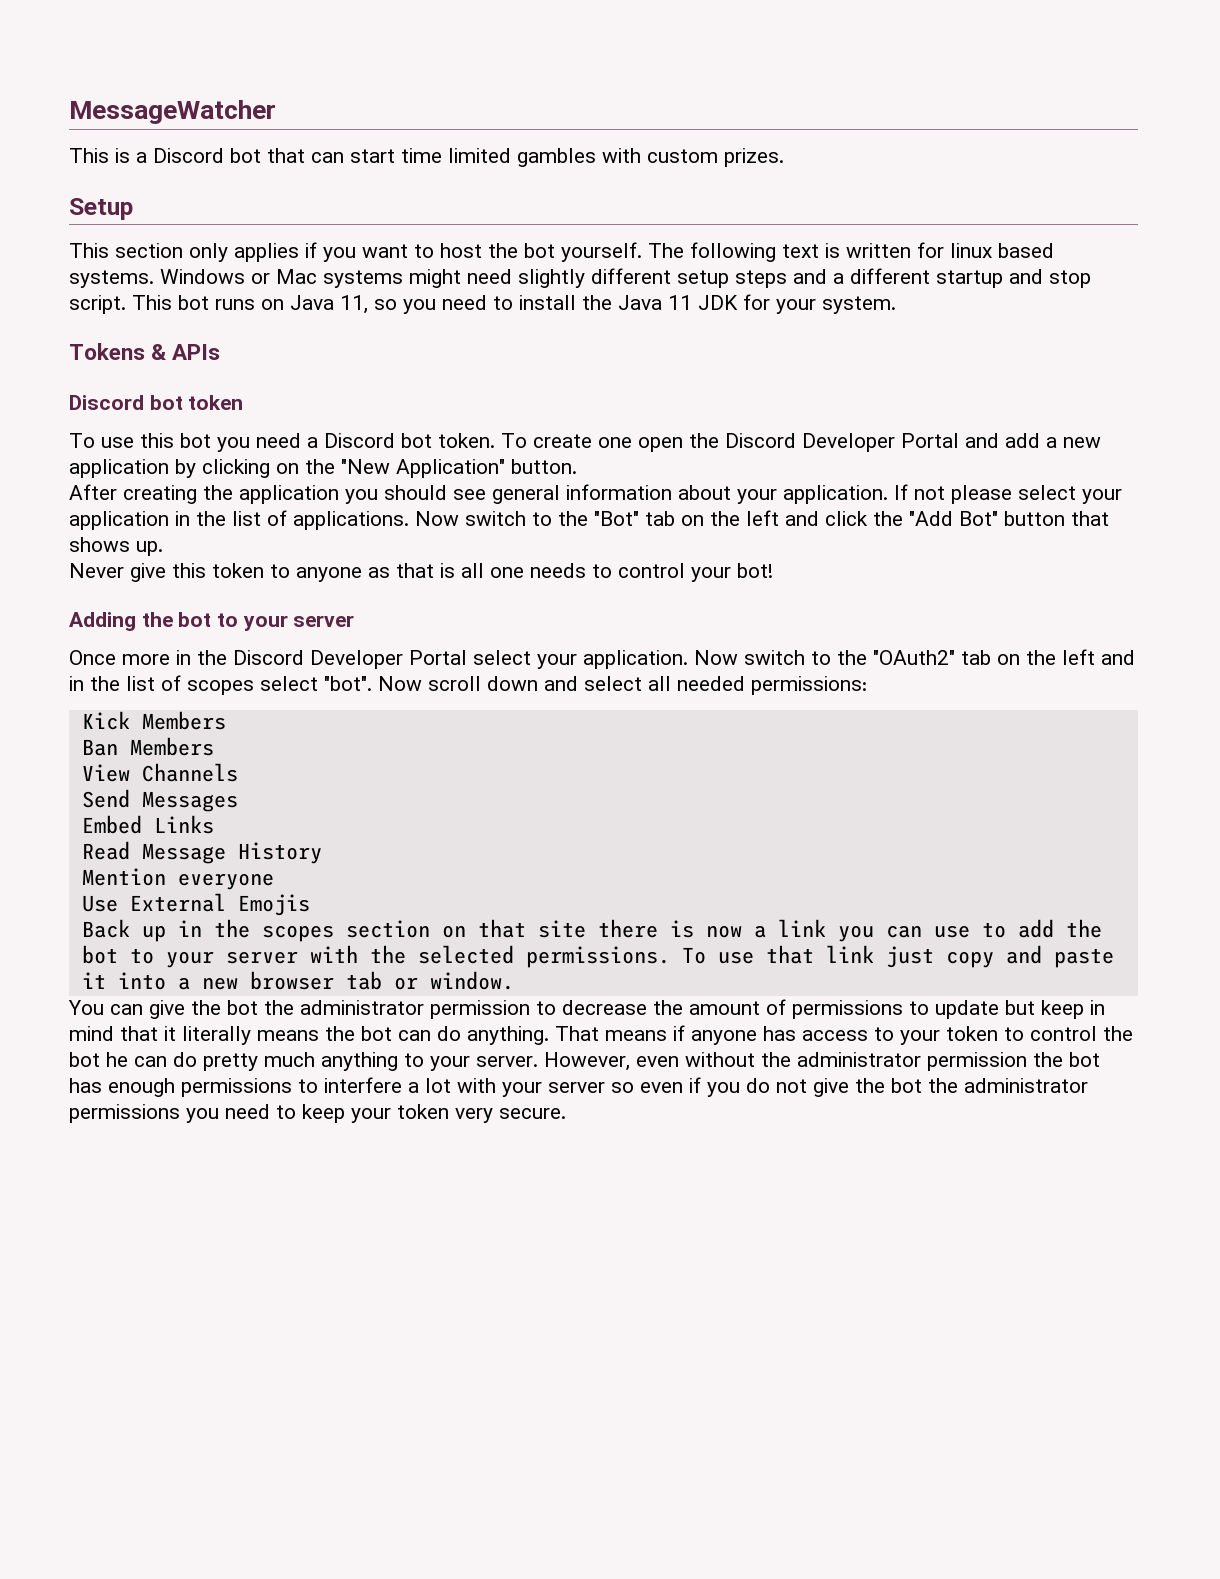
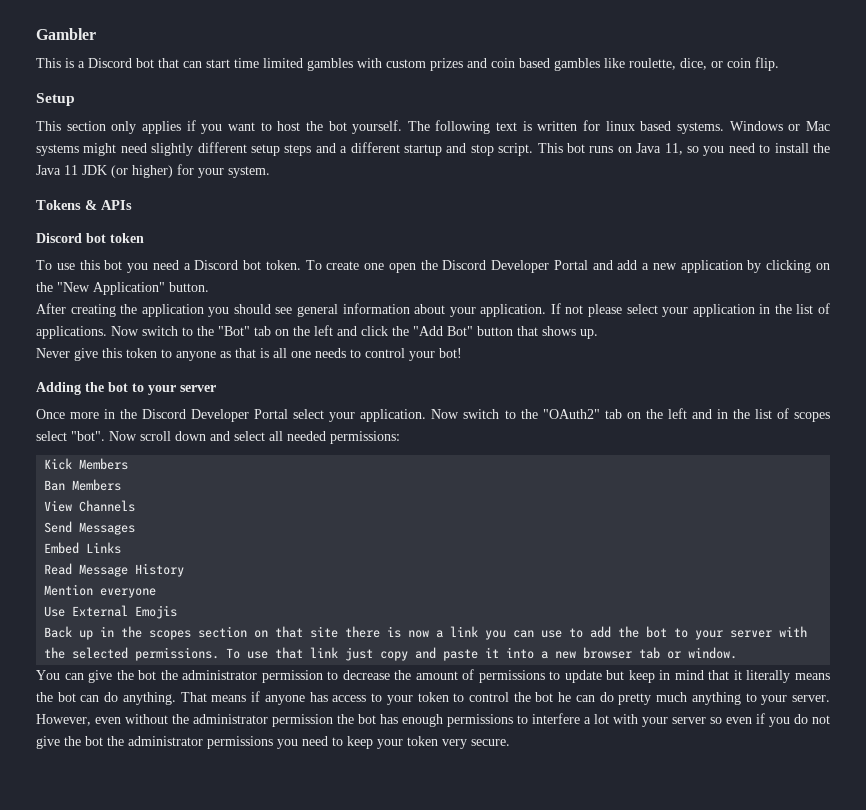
- MessageWatcher
+ Gambler
- This is a Discord bot that can start time limited gambles with custom prizes.
+ This is a Discord bot that can start time limited gambles with custom prizes and coin based gambles like roulette, dice, or coin flip.
- This bot runs on Java 11, so you need to install the Java 11 JDK for your system.
+ This bot runs on Java 11, so you need to install the Java 11 JDK (or higher) for your system.

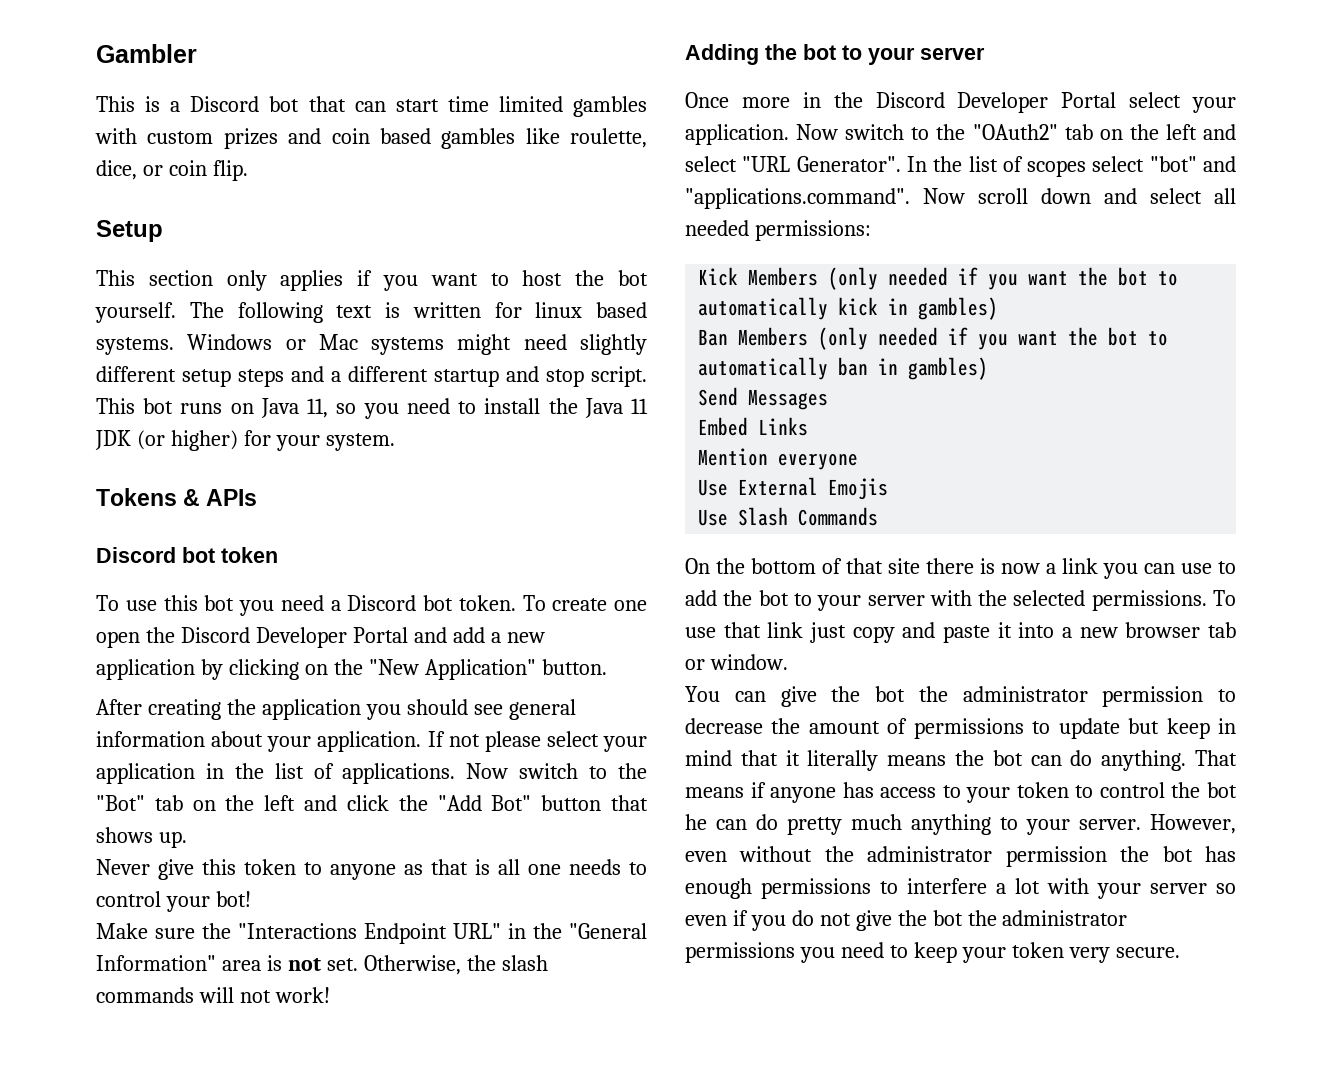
+ Make sure the "Interactions Endpoint URL" in the "General Information" area is not set. Otherwise, the slash commands will not work!
- Now switch to the "OAuth2" tab on the left and in the list of scopes select "bot". Now scroll down and select all needed permissions:
+ Now switch to the "OAuth2" tab on the left and select "URL Generator". In the list of scopes select "bot" and "applications.command". Now scroll down and select all needed permissions:
- Kick Members
- Ban Members
- View Channels
+ Kick Members (only needed if you want the bot to automatically kick in gambles)
+ Ban Members (only needed if you want the bot to automatically ban in gambles)
- Read Message History
- Back up in the scopes section on that site there is now a link you can use to add the bot to your server with the selected permissions.
+ Use Slash Commands
+ On the bottom of that site there is now a link you can use to add the bot to your server with the selected permissions.

